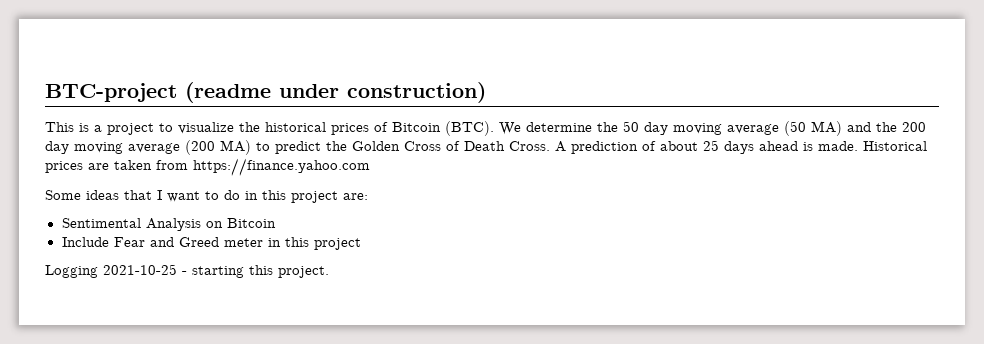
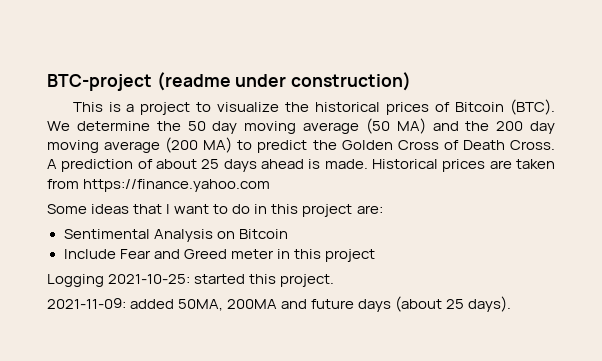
- Logging 2021-10-25 - starting this project.
+ Logging 2021-10-25: started this project.
+ 2021-11-09: added 50MA, 200MA and future days (about 25 days).

